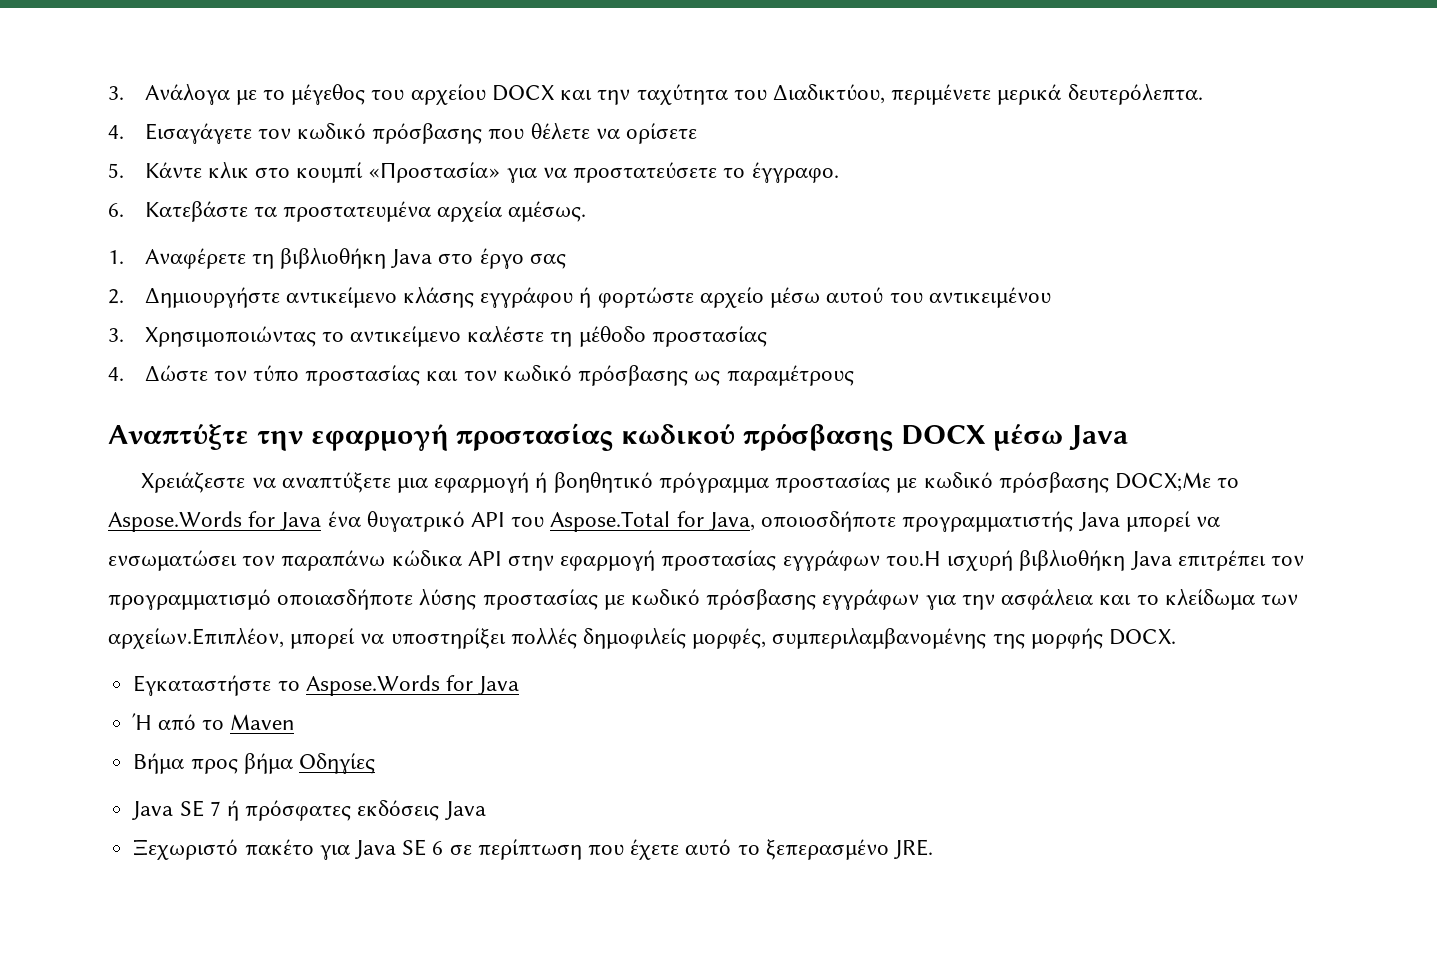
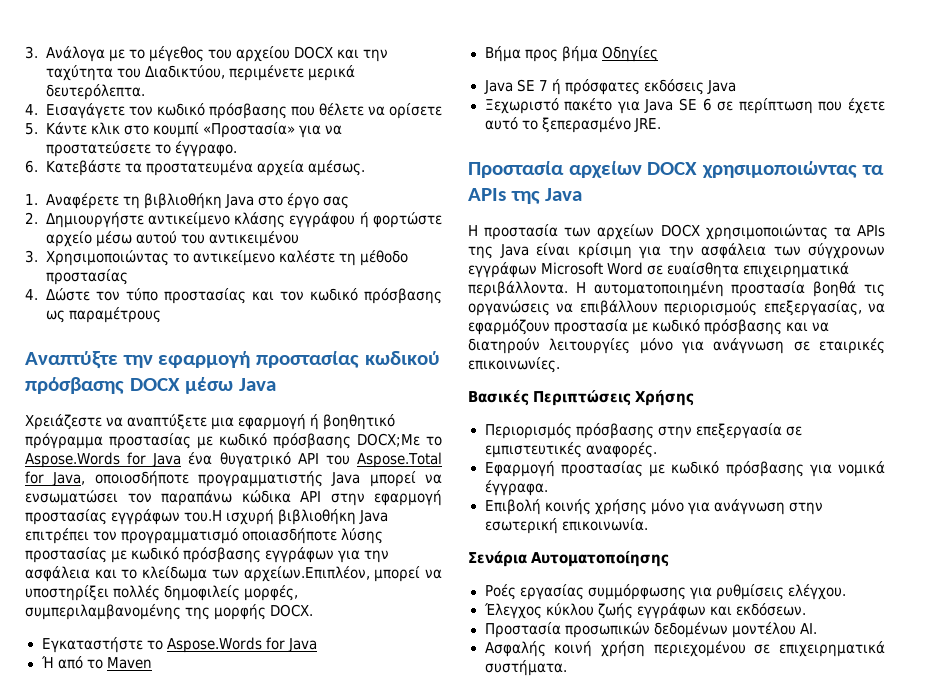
+ Προστασία αρχείων DOCX χρησιμοποιώντας τα APIs της Java
+ Η προστασία των αρχείων DOCX χρησιμοποιώντας τα APIs της Java είναι κρίσιμη για την ασφάλεια των σύγχρονων εγγράφων Microsoft Word σε ευαίσθητα επιχειρηματικά περιβάλλοντα. Η αυτοματοποιημένη προστασία βοηθά τις οργανώσεις να επιβάλλουν περιορισμούς επεξεργασίας, να εφαρμόζουν προστασία με κωδικό πρόσβασης και να διατηρούν λειτουργίες μόνο για ανάγνωση σε εταιρικές επικοινωνίες.
+ Βασικές Περιπτώσεις Χρήσης
+ Περιορισμός πρόσβασης στην επεξεργασία σε εμπιστευτικές αναφορές.
+ Εφαρμογή προστασίας με κωδικό πρόσβασης για νομικά έγγραφα.
+ Επιβολή κοινής χρήσης μόνο για ανάγνωση στην εσωτερική επικοινωνία.
+ Σενάρια Αυτοματοποίησης
+ Ροές εργασίας συμμόρφωσης για ρυθμίσεις ελέγχου.
+ Έλεγχος κύκλου ζωής εγγράφων και εκδόσεων.
+ Προστασία προσωπικών δεδομένων μοντέλου AI.
+ Ασφαλής κοινή χρήση περιεχομένου σε επιχειρηματικά συστήματα.

